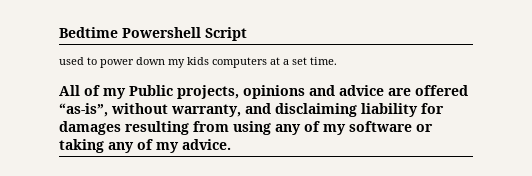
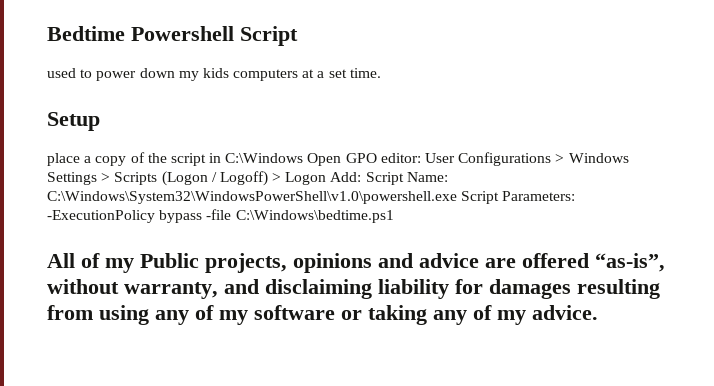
+ Setup
+ place a copy of the script in C:\Windows Open GPO editor: User Configurations > Windows Settings > Scripts (Logon / Logoff) > Logon Add: Script Name: C:\Windows\System32\WindowsPowerShell\v1.0\powershell.exe Script Parameters: -ExecutionPolicy bypass -file C:\Windows\bedtime.ps1

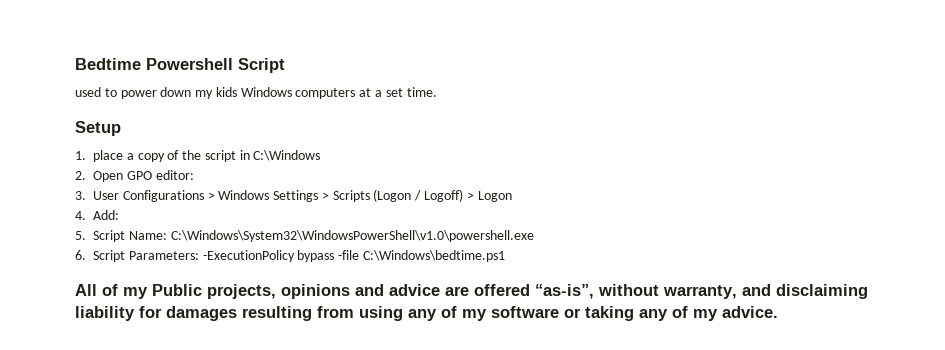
- used to power down my kids computers at a set time.
+ used to power down my kids Windows computers at a set time.
- place a copy of the script in C:\Windows Open GPO editor: User Configurations > Windows Settings > Scripts (Logon / Logoff) > Logon Add: Script Name: C:\Windows\System32\WindowsPowerShell\v1.0\powershell.exe Script Parameters: -ExecutionPolicy bypass -file C:\Windows\bedtime.ps1
+ 1. place a copy of the script in C:\Windows
+ 2. Open GPO editor:
+ 3. User Configurations > Windows Settings > Scripts (Logon / Logoff) > Logon
+ 4. Add:
+ 5. Script Name: C:\Windows\System32\WindowsPowerShell\v1.0\powershell.exe
+ 6. Script Parameters: -ExecutionPolicy bypass -file C:\Windows\bedtime.ps1

